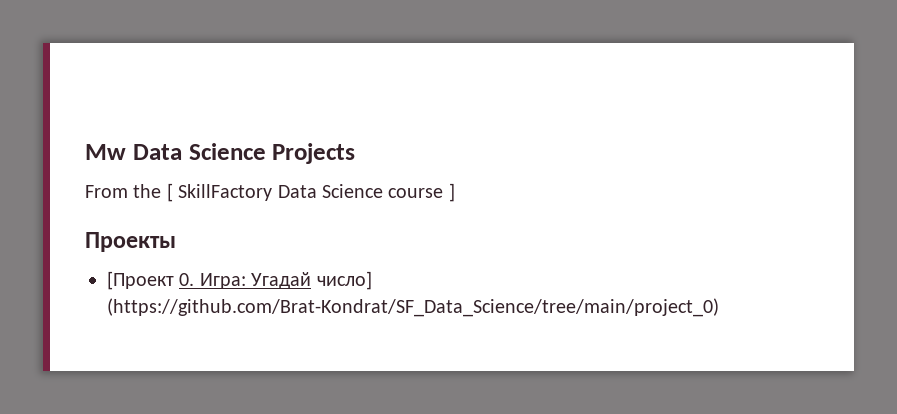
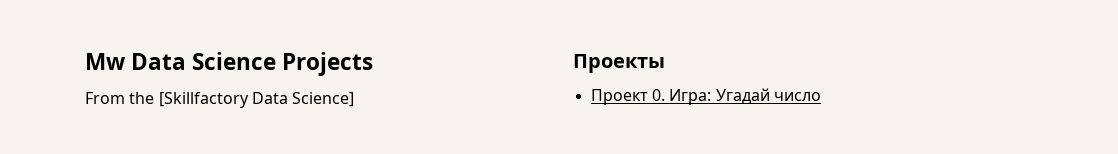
- From the [ SkillFactory Data Science course ]
+ From the [Skillfactory Data Science]
- [Проект 0. Игра: Угадай число] (https://github.com/Brat-Kondrat/SF_Data_Science/tree/main/project_0)
+ Проект 0. Игра: Угадай число

